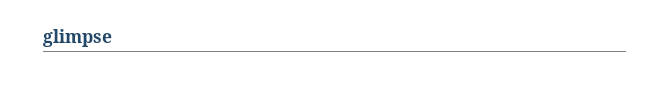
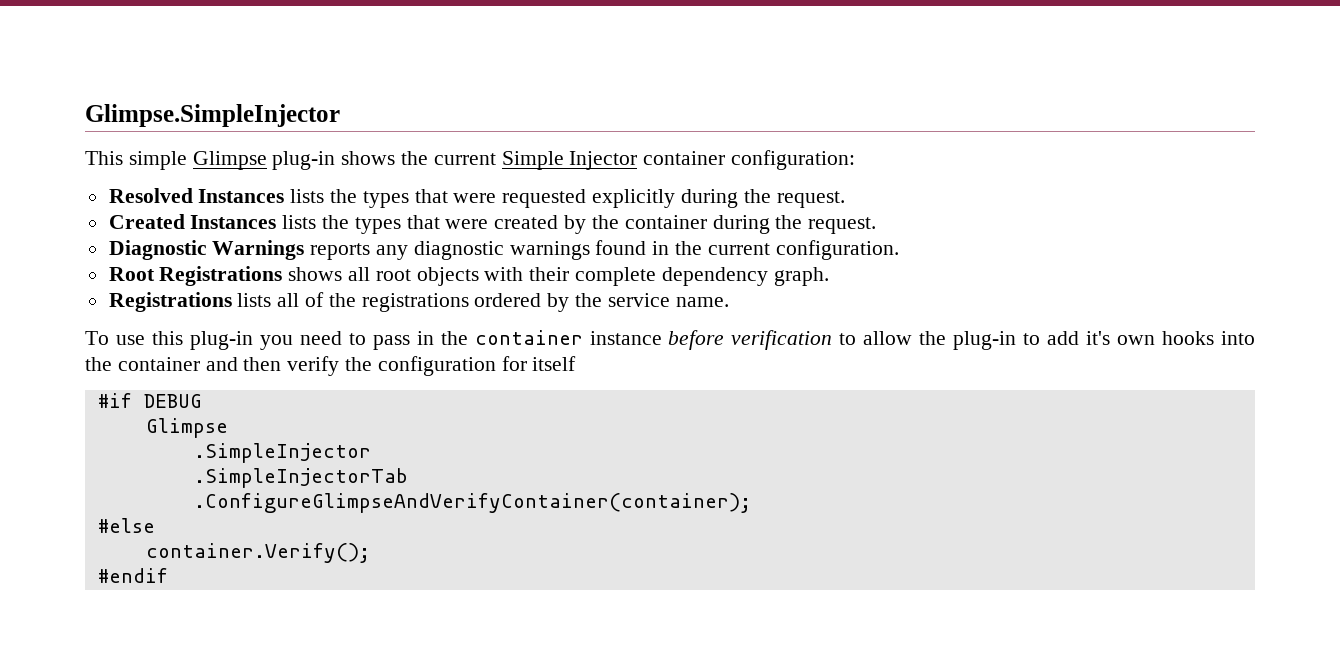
- glimpse
+ Glimpse.SimpleInjector
+ This simple Glimpse plug-in shows the current Simple Injector container configuration:
+ Resolved Instances lists the types that were requested explicitly during the request.
+ Created Instances lists the types that were created by the container during the request.
+ Diagnostic Warnings reports any diagnostic warnings found in the current configuration.
+ Root Registrations shows all root objects with their complete dependency graph.
+ Registrations lists all of the registrations ordered by the service name.
+ To use this plug-in you need to pass in the container instance before verification to allow the plug-in to add it's own hooks into the container and then verify the configuration for itself
+ #if DEBUG
+ Glimpse
+ .SimpleInjector
+ .SimpleInjectorTab
+ .ConfigureGlimpseAndVerifyContainer(container);
+ #else
+ container.Verify();
+ #endif

